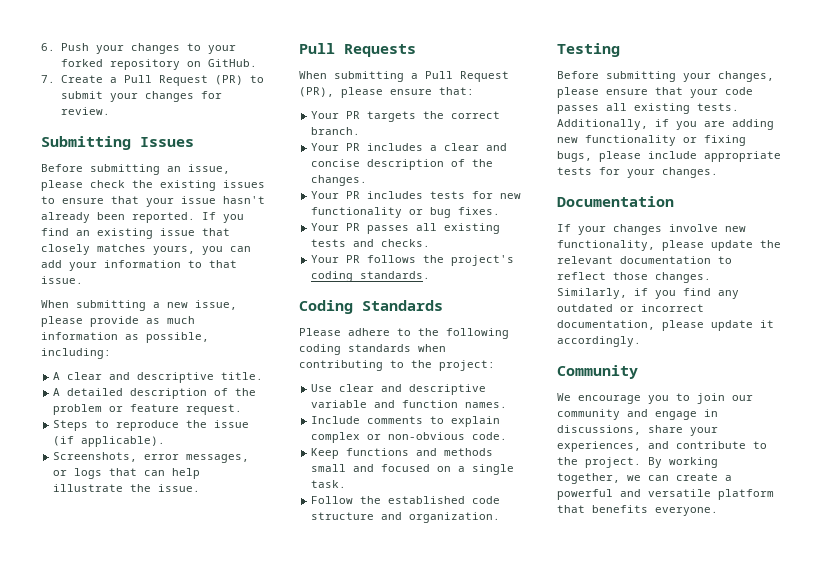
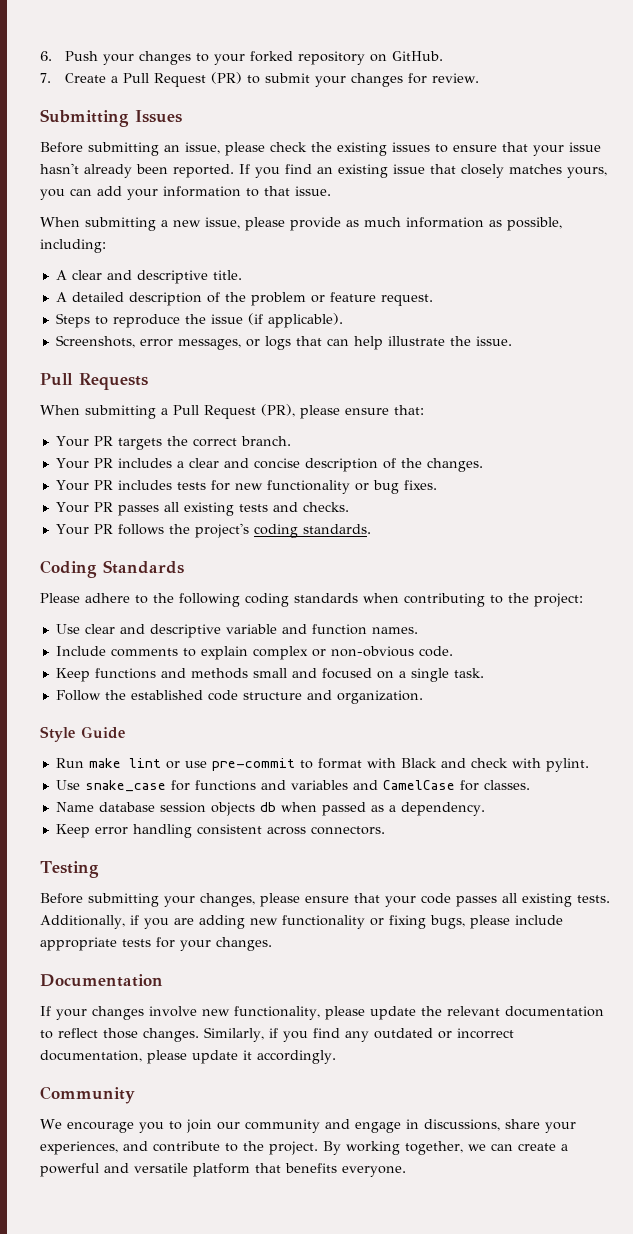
+ Style Guide
+ Run make lint or use pre-commit to format with Black and check with pylint.
+ Use snake_case for functions and variables and CamelCase for classes.
+ Name database session objects db when passed as a dependency.
+ Keep error handling consistent across connectors.

